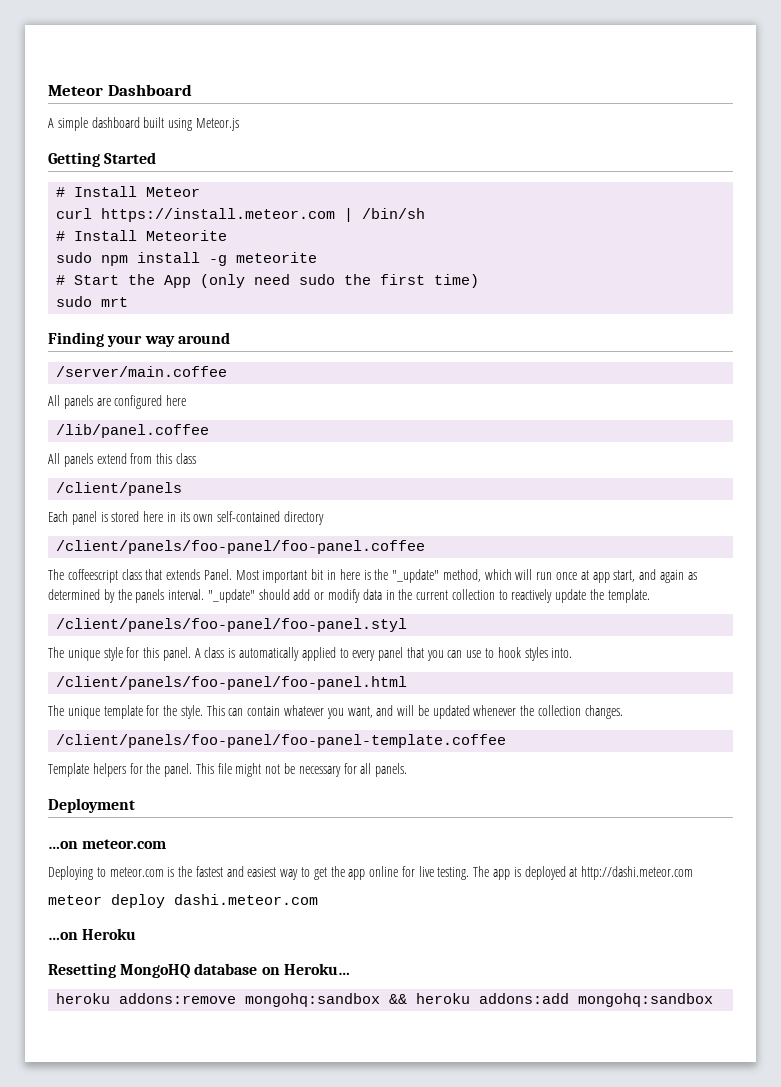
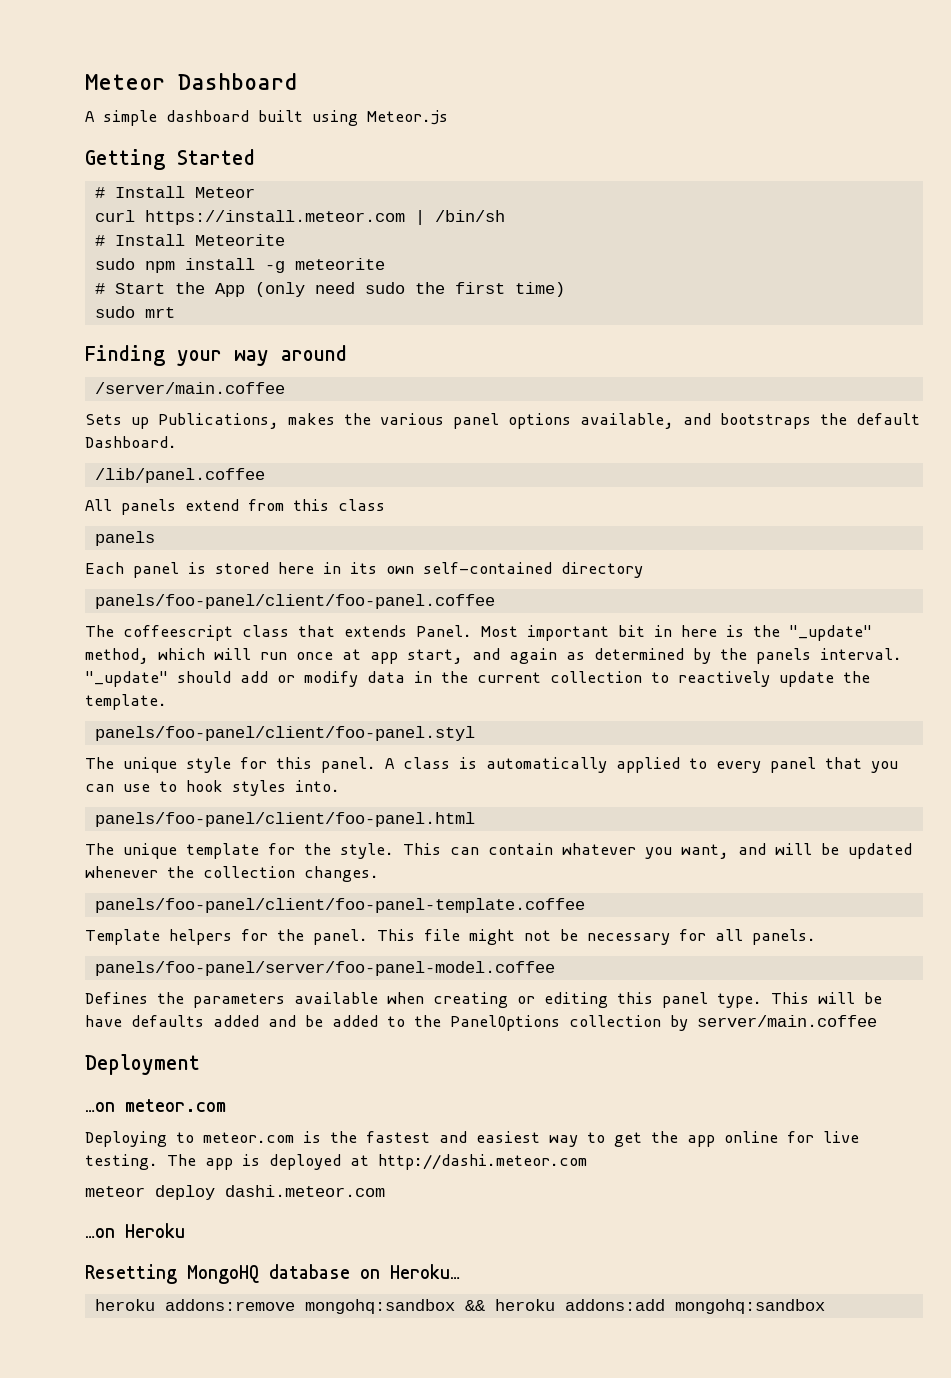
- All panels are configured here
+ Sets up Publications, makes the various panel options available, and bootstraps the default Dashboard.
  All panels extend from this class
- /client/panels
+ panels
- /client/panels/foo-panel/foo-panel.coffee
+ panels/foo-panel/client/foo-panel.coffee
- /client/panels/foo-panel/foo-panel.styl
+ panels/foo-panel/client/foo-panel.styl
- /client/panels/foo-panel/foo-panel.html
+ panels/foo-panel/client/foo-panel.html
- /client/panels/foo-panel/foo-panel-template.coffee
+ panels/foo-panel/client/foo-panel-template.coffee
+ panels/foo-panel/server/foo-panel-model.coffee
+ Defines the parameters available when creating or editing this panel type. This will be have defaults added and be added to the PanelOptions collection by server/main.coffee

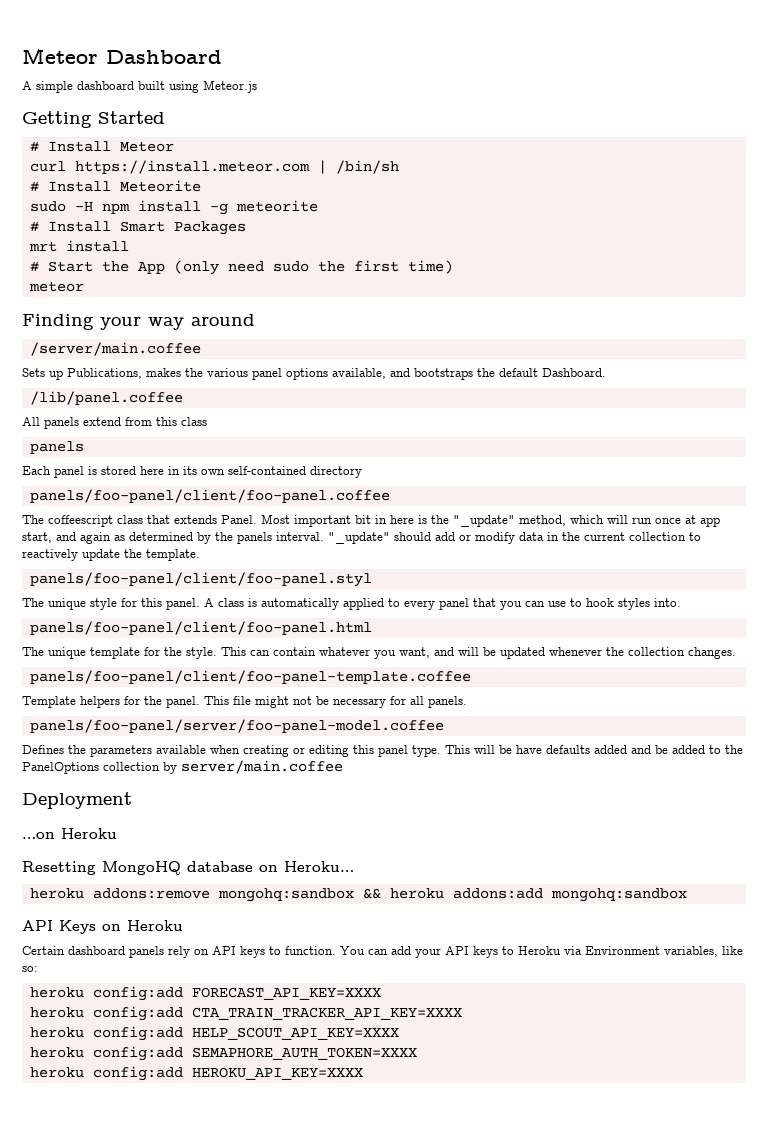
- sudo npm install -g meteorite
+ sudo -H npm install -g meteorite
+ # Install Smart Packages
+ mrt install
- sudo mrt
+ meteor
- …on meteor.com
- Deploying to meteor.com is the fastest and easiest way to get the app online for live testing. The app is deployed at http://dashi.meteor.com
- meteor deploy dashi.meteor.com
+ API Keys on Heroku
+ Certain dashboard panels rely on API keys to function. You can add your API keys to Heroku via Environment variables, like so:
+ heroku config:add FORECAST_API_KEY=XXXX
+ heroku config:add CTA_TRAIN_TRACKER_API_KEY=XXXX
+ heroku config:add HELP_SCOUT_API_KEY=XXXX
+ heroku config:add SEMAPHORE_AUTH_TOKEN=XXXX
+ heroku config:add HEROKU_API_KEY=XXXX

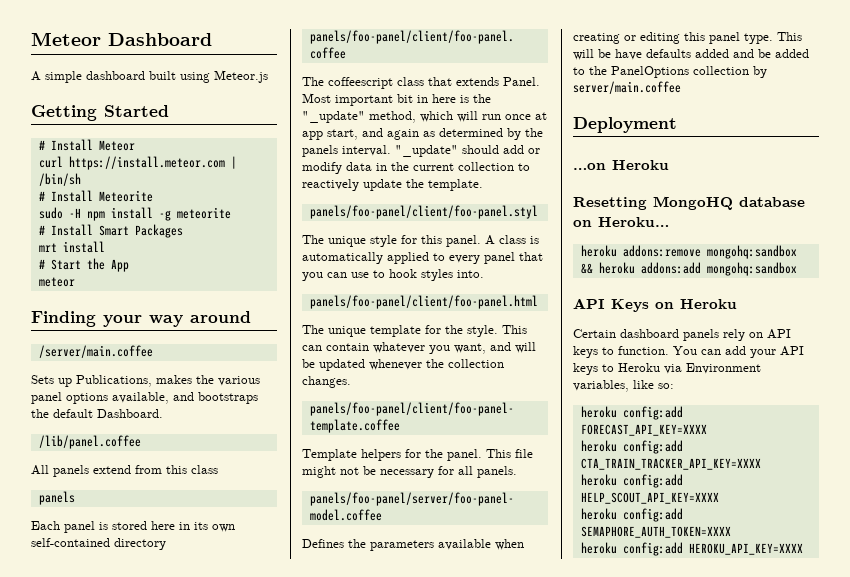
- # Start the App (only need sudo the first time)
+ # Start the App

